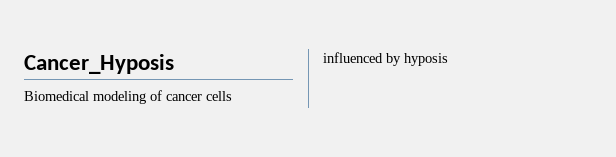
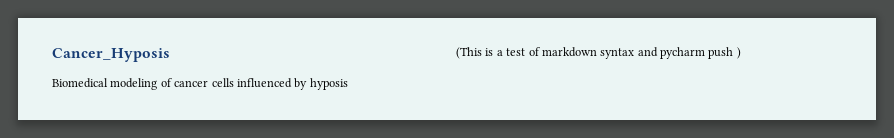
+ (This is a test of markdown syntax and pycharm push )

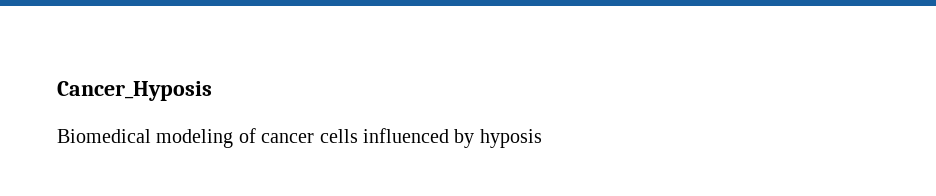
- (This is a test of markdown syntax and pycharm push )

